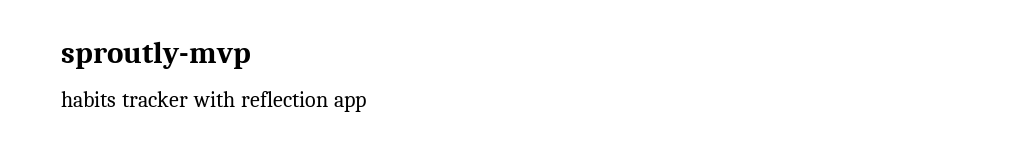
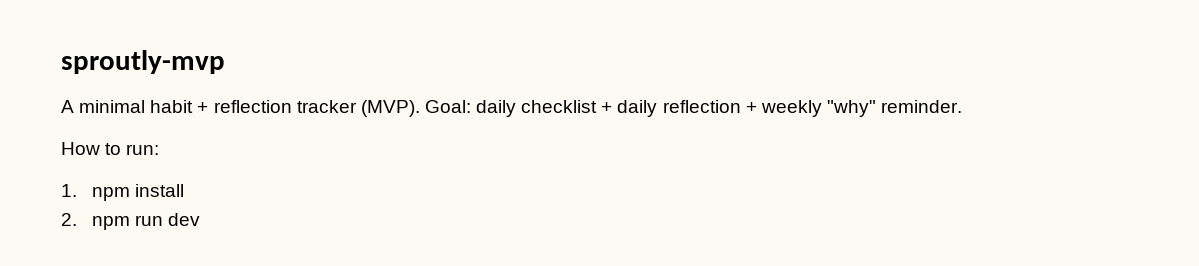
- habits tracker with reflection app
+ A minimal habit + reflection tracker (MVP). Goal: daily checklist + daily reflection + weekly "why" reminder.
+ How to run:
+ 1. npm install
+ 2. npm run dev

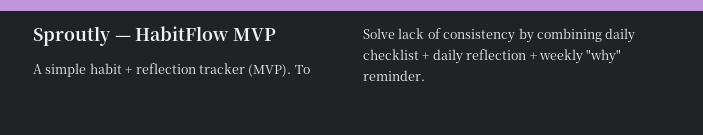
- sproutly-mvp
+ Sproutly — HabitFlow MVP
- A minimal habit + reflection tracker (MVP).
+ A simple habit + reflection tracker (MVP).
- Goal: daily checklist + daily reflection + weekly "why" reminder.
+ To Solve lack of consistency by combining daily checklist + daily reflection + weekly "why" reminder.
- How to run:
- 1. npm install
- 2. npm run dev

